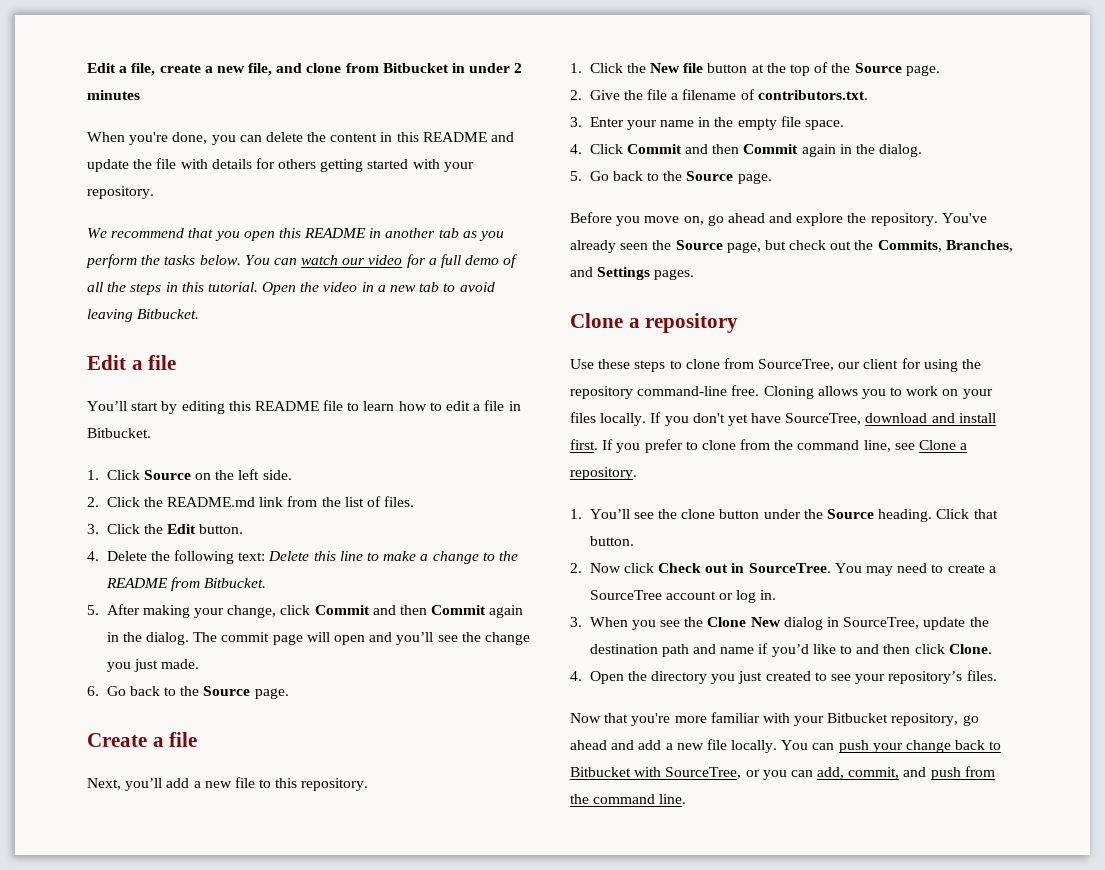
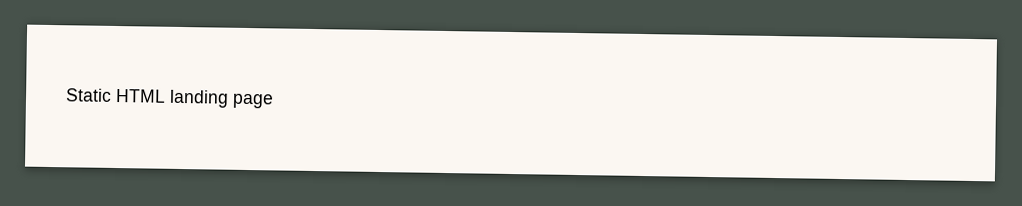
- Edit a file, create a new file, and clone from Bitbucket in under 2 minutes
- When you're done, you can delete the content in this README and update the file with details for others getting started with your repository.
- We recommend that you open this README in another tab as you perform the tasks below. You can watch our video for a full demo of all the steps in this tutorial. Open the video in a new tab to avoid leaving Bitbucket.
- Edit a file
- You’ll start by editing this README file to learn how to edit a file in Bitbucket.
- 1. Click Source on the left side.
- 2. Click the README.md link from the list of files.
- 3. Click the Edit button.
- 4. Delete the following text: Delete this line to make a change to the README from Bitbucket.
- 5. After making your change, click Commit and then Commit again in the dialog. The commit page will open and you’ll see the change you just made.
- 6. Go back to the Source page.
- Create a file
- Next, you’ll add a new file to this repository.
- 1. Click the New file button at the top of the Source page.
- 2. Give the file a filename of contributors.txt.
- 3. Enter your name in the empty file space.
- 4. Click Commit and then Commit again in the dialog.
- 5. Go back to the Source page.
- Before you move on, go ahead and explore the repository. You've already seen the Source page, but check out the Commits, Branches, and Settings pages.
- Clone a repository
- Use these steps to clone from SourceTree, our client for using the repository command-line free. Cloning allows you to work on your files locally. If you don't yet have SourceTree, download and install first. If you prefer to clone from the command line, see Clone a repository.
- 1. You’ll see the clone button under the Source heading. Click that button.
- 2. Now click Check out in SourceTree. You may need to create a SourceTree account or log in.
- 3. When you see the Clone New dialog in SourceTree, update the destination path and name if you’d like to and then click Clone.
- 4. Open the directory you just created to see your repository’s files.
- Now that you're more familiar with your Bitbucket repository, go ahead and add a new file locally. You can push your change back to Bitbucket with SourceTree, or you can add, commit, and push from the command line.
+ Static HTML landing page

